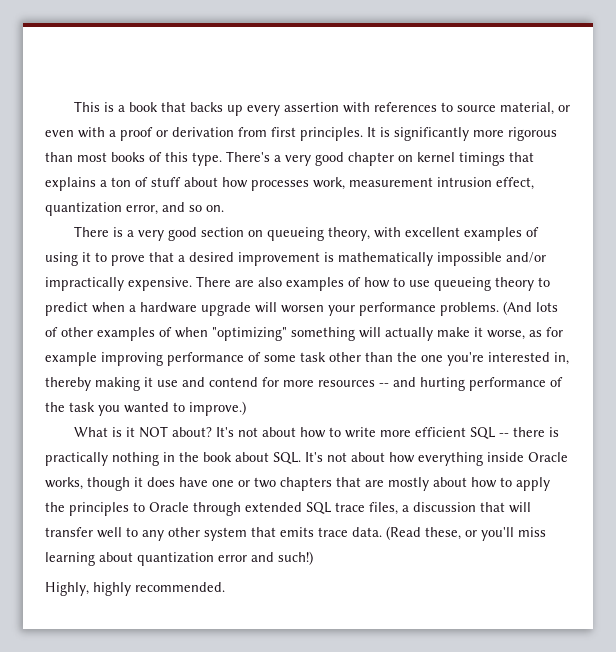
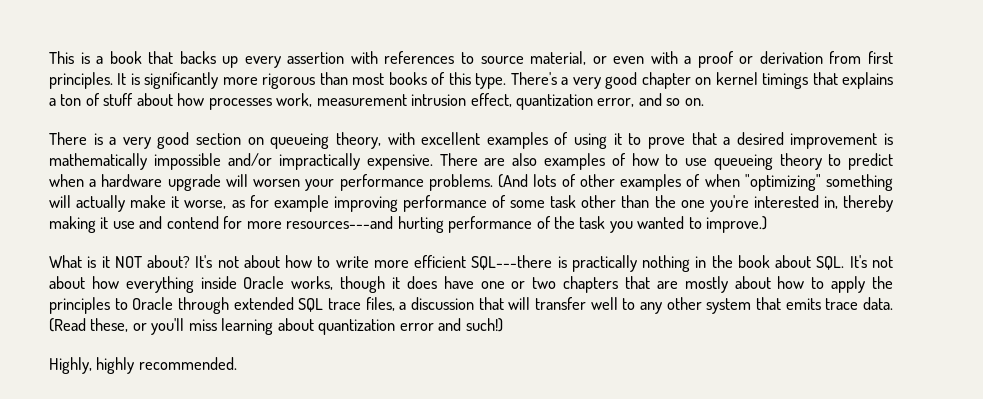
- (And lots of other examples of when "optimizing" something will actually make it worse, as for example improving performance of some task other than the one you're interested in, thereby making it use and contend for more resources -- and hurting performance of the task you wanted to improve.)
+ (And lots of other examples of when "optimizing" something will actually make it worse, as for example improving performance of some task other than the one you're interested in, thereby making it use and contend for more resources---and hurting performance of the task you wanted to improve.)
- It's not about how to write more efficient SQL -- there is practically nothing in the book about SQL. It's not about how everything inside Oracle works, though it does have one or two chapters that are mostly about how to apply the principles to Oracle through extended SQL trace files, a discussion that will transfer well to any other system that emits trace data.
+ It's not about how to write more efficient SQL---there is practically nothing in the book about SQL. It's not about how everything inside Oracle works, though it does have one or two chapters that are mostly about how to apply the principles to Oracle through extended SQL trace files, a discussion that will transfer well to any other system that emits trace data.

